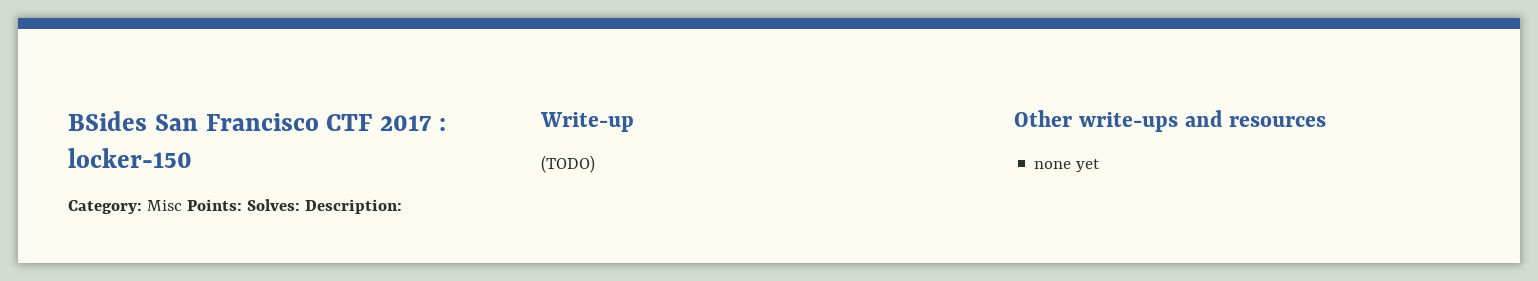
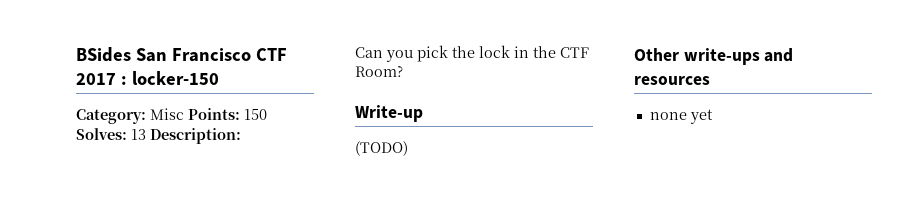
- Category: Misc Points: Solves: Description:
+ Category: Misc Points: 150 Solves: 13 Description:
+ Can you pick the lock in the CTF Room?

